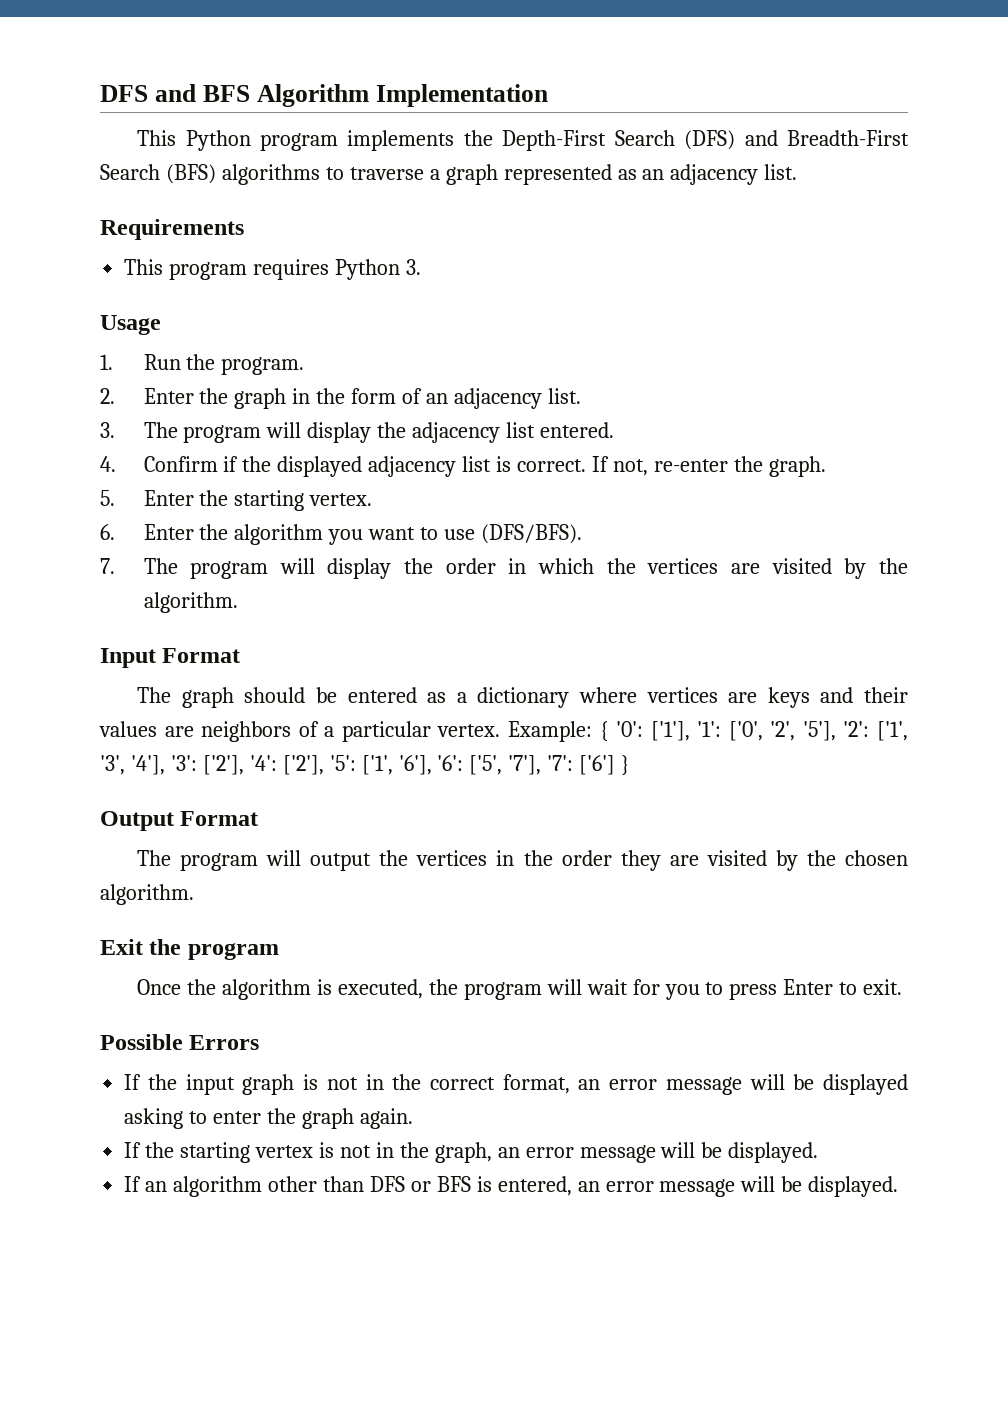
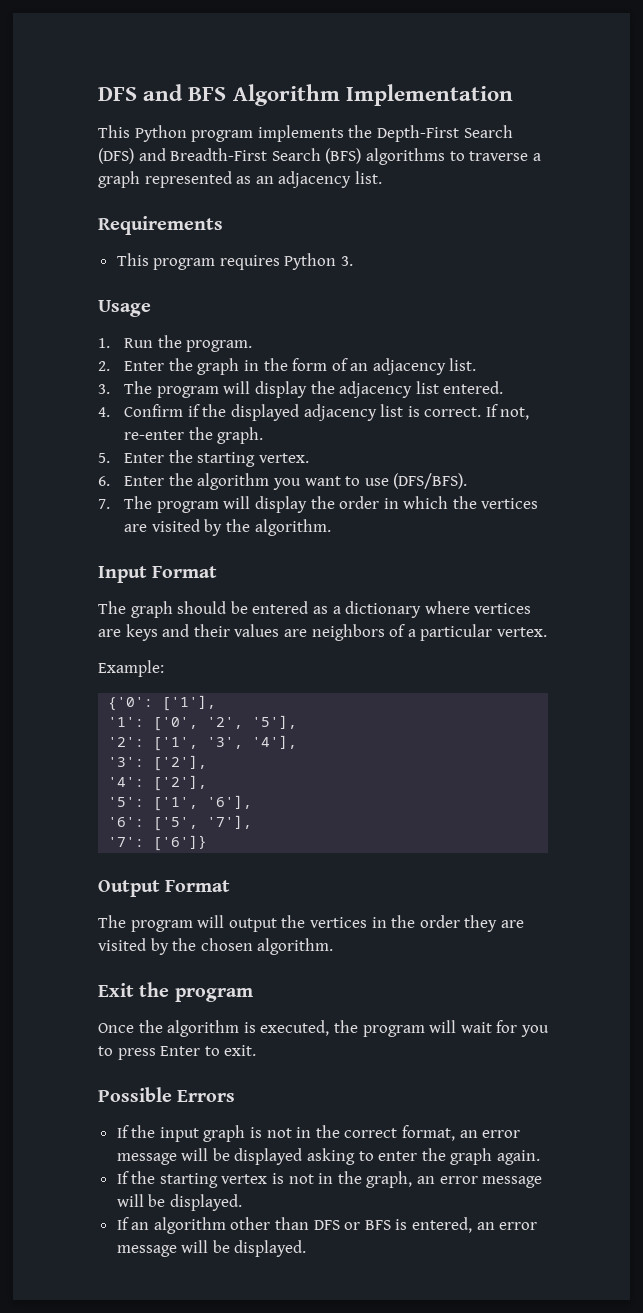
- The graph should be entered as a dictionary where vertices are keys and their values are neighbors of a particular vertex. Example: { '0': ['1'], '1': ['0', '2', '5'], '2': ['1', '3', '4'], '3': ['2'], '4': ['2'], '5': ['1', '6'], '6': ['5', '7'], '7': ['6'] }
+ The graph should be entered as a dictionary where vertices are keys and their values are neighbors of a particular vertex.
+ Example:
+ {'0': ['1'],
+ '1': ['0', '2', '5'],
+ '2': ['1', '3', '4'],
+ '3': ['2'],
+ '4': ['2'],
+ '5': ['1', '6'],
+ '6': ['5', '7'],
+ '7': ['6']}

